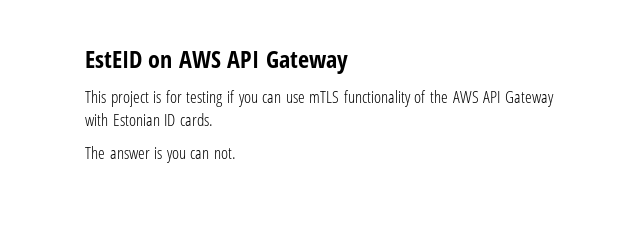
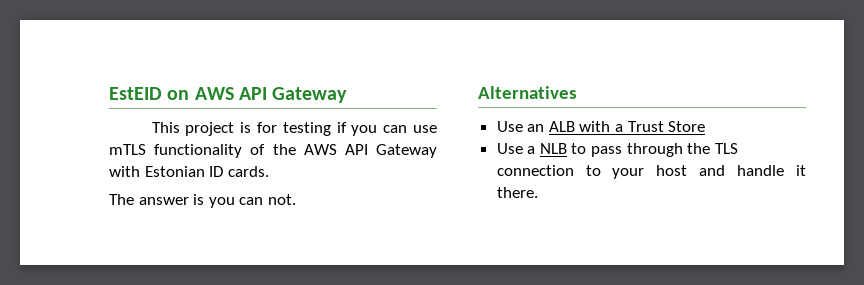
+ Alternatives
+ Use an ALB with a Trust Store
+ Use a NLB to pass through the TLS connection to your host and handle it there.

